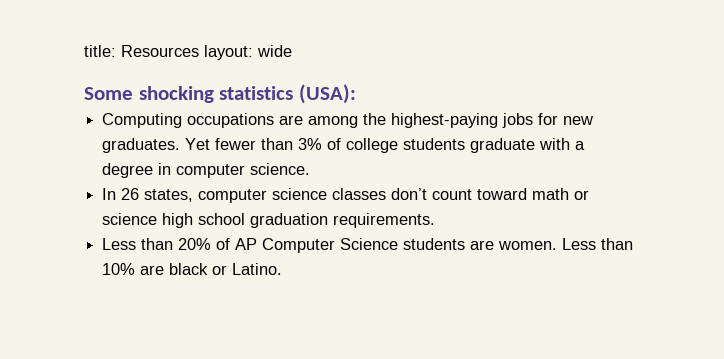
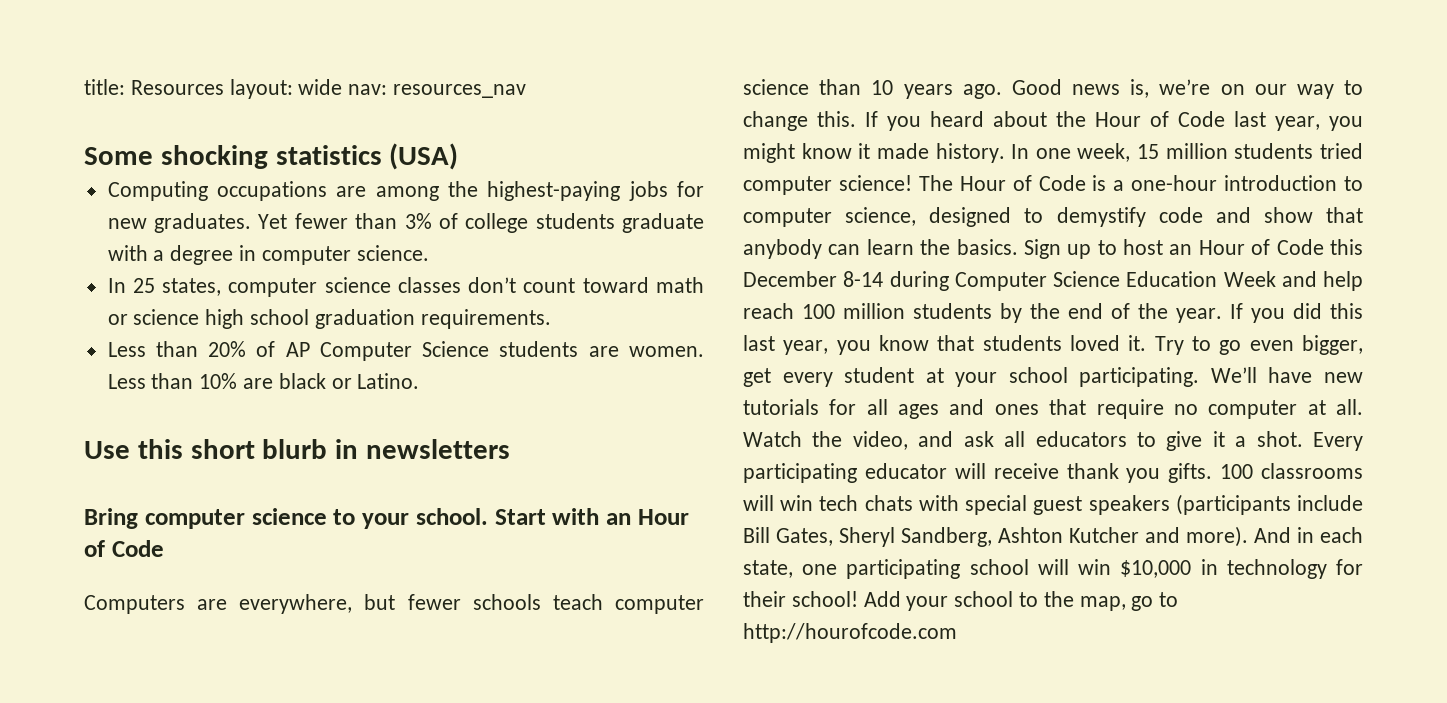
- title: Resources layout: wide
+ title: Resources layout: wide nav: resources_nav
- Some shocking statistics (USA):
+ Some shocking statistics (USA)
- In 26 states, computer science classes don’t count toward math or science high school graduation requirements.
+ In 25 states, computer science classes don’t count toward math or science high school graduation requirements.
+ Use this short blurb in newsletters
+ Bring computer science to your school. Start with an Hour of Code
+ Computers are everywhere, but fewer schools teach computer science than 10 years ago. Good news is, we’re on our way to change this. If you heard about the Hour of Code last year, you might know it made history. In one week, 15 million students tried computer science! The Hour of Code is a one-hour introduction to computer science, designed to demystify code and show that anybody can learn the basics. Sign up to host an Hour of Code this December 8-14 during Computer Science Education Week and help reach 100 million students by the end of the year. If you did this last year, you know that students loved it. Try to go even bigger, get every student at your school participating. We’ll have new tutorials for all ages and ones that require no computer at all. Watch the video, and ask all educators to give it a shot. Every participating educator will receive thank you gifts. 100 classrooms will win tech chats with special guest speakers (participants include Bill Gates, Sheryl Sandberg, Ashton Kutcher and more). And in each state, one participating school will win $10,000 in technology for their school! Add your school to the map, go to http://hourofcode.com

